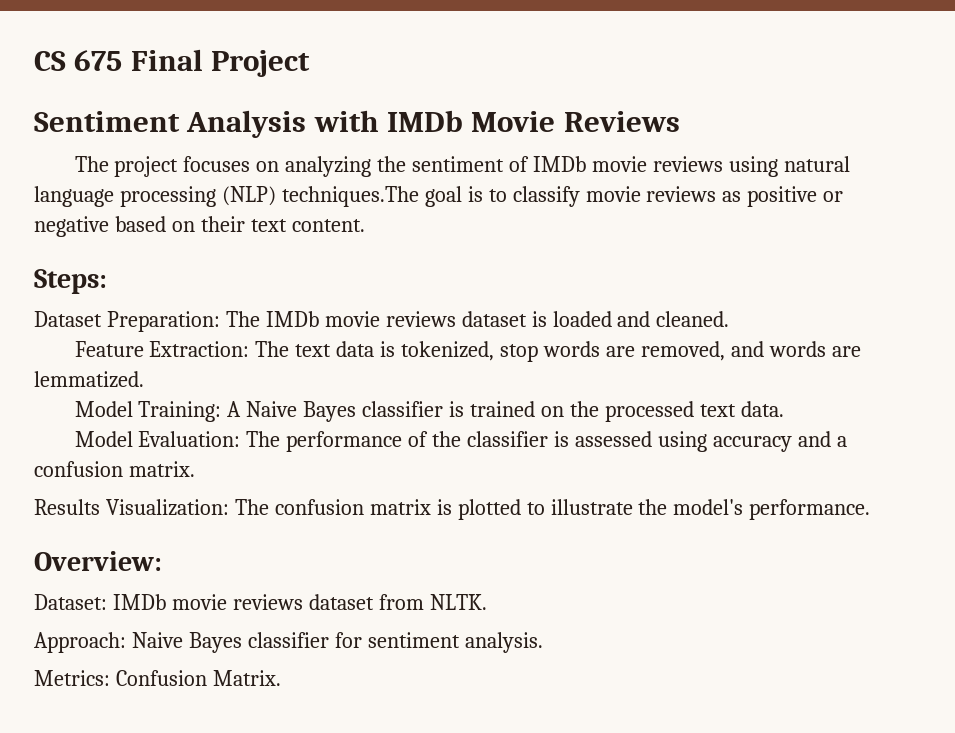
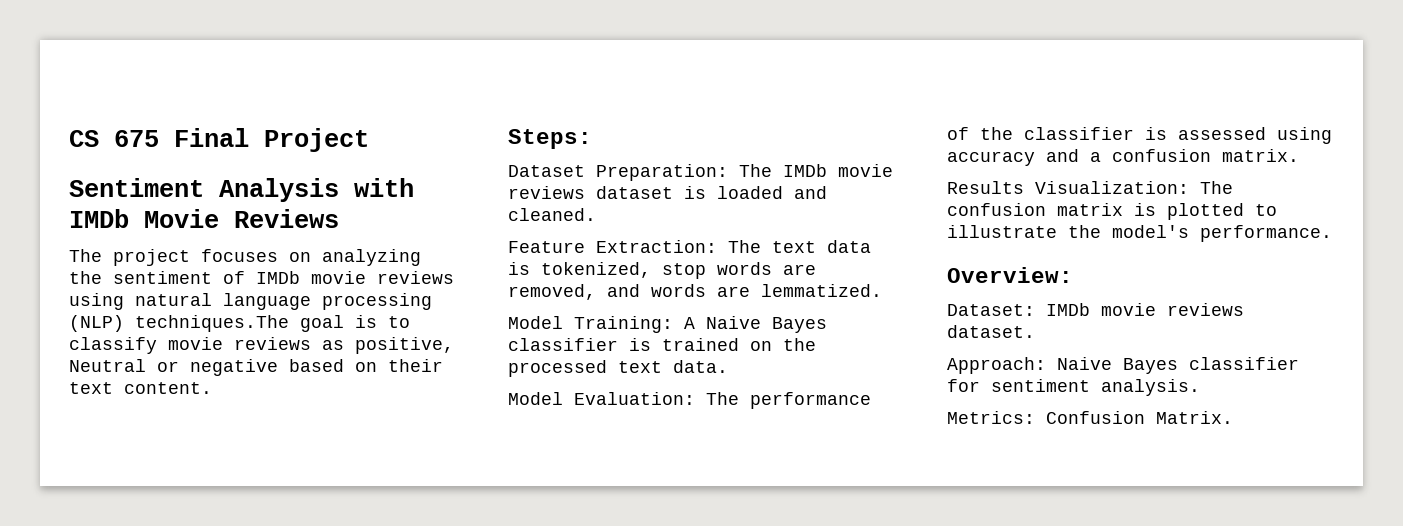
- The project focuses on analyzing the sentiment of IMDb movie reviews using natural language processing (NLP) techniques.The goal is to classify movie reviews as positive or negative based on their text content.
+ The project focuses on analyzing the sentiment of IMDb movie reviews using natural language processing (NLP) techniques.The goal is to classify movie reviews as positive, Neutral or negative based on their text content.
- Dataset: IMDb movie reviews dataset from NLTK.
+ Dataset: IMDb movie reviews dataset.

